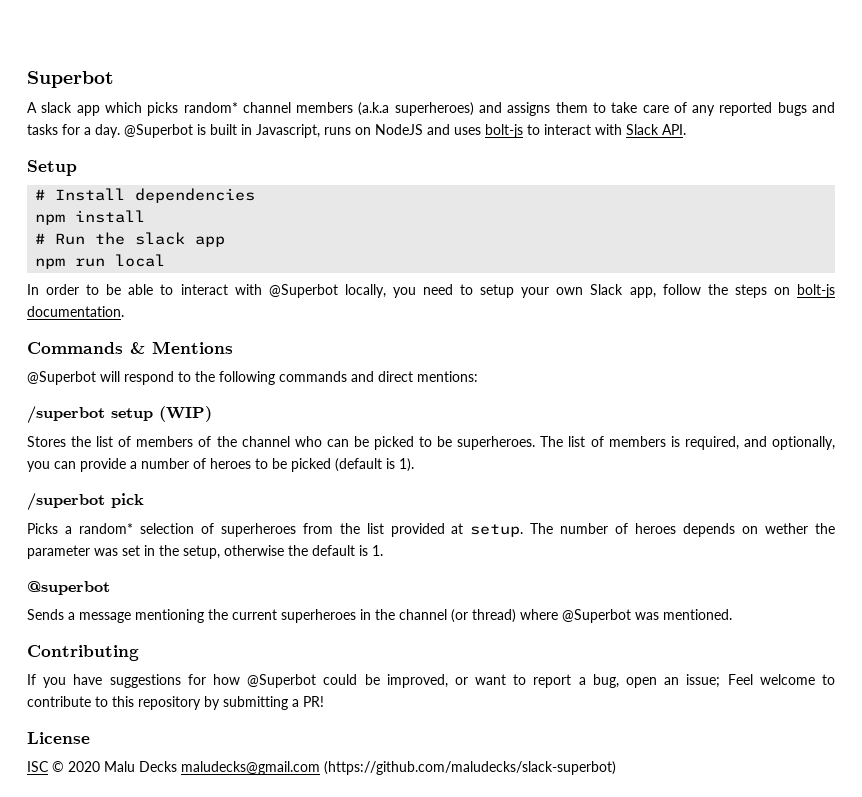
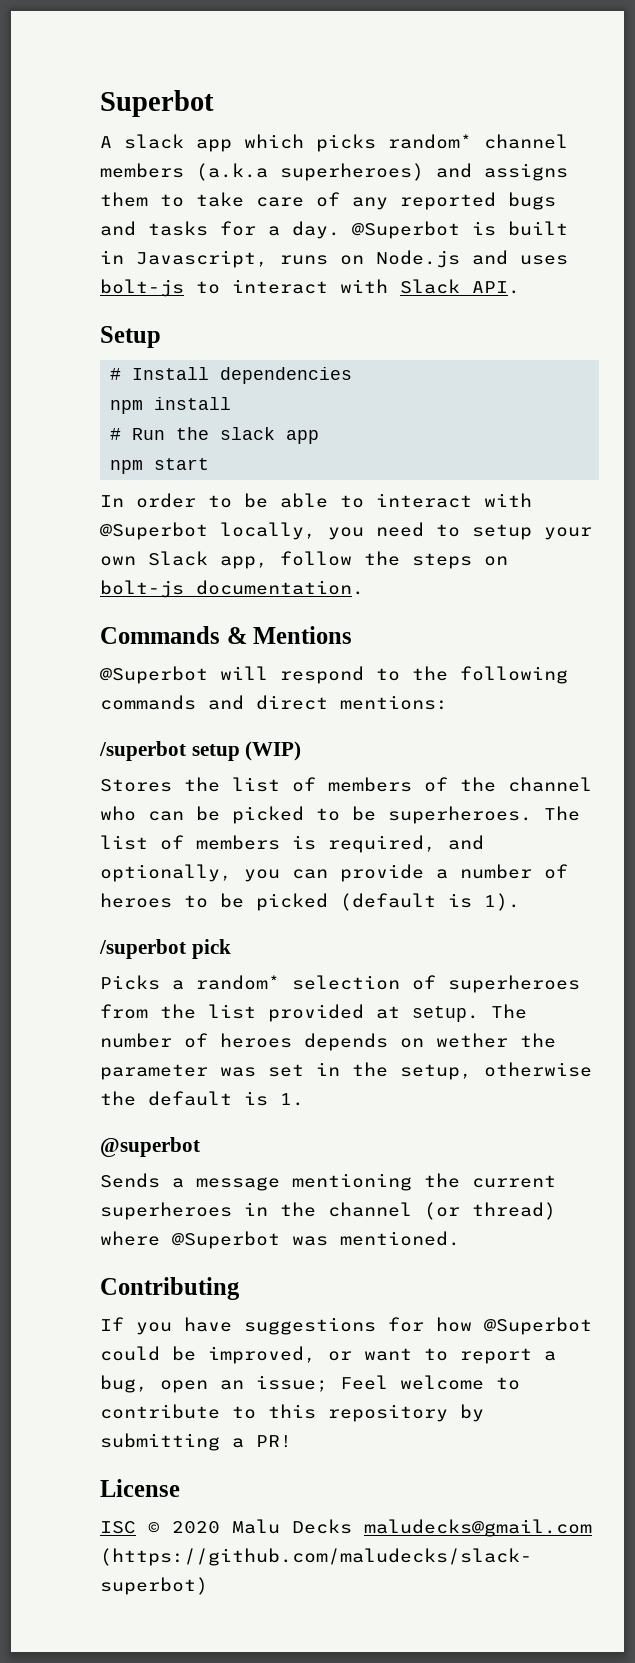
- @Superbot is built in Javascript, runs on NodeJS and uses bolt-js to interact with Slack API.
+ @Superbot is built in Javascript, runs on Node.js and uses bolt-js to interact with Slack API.
- npm run local
+ npm start

